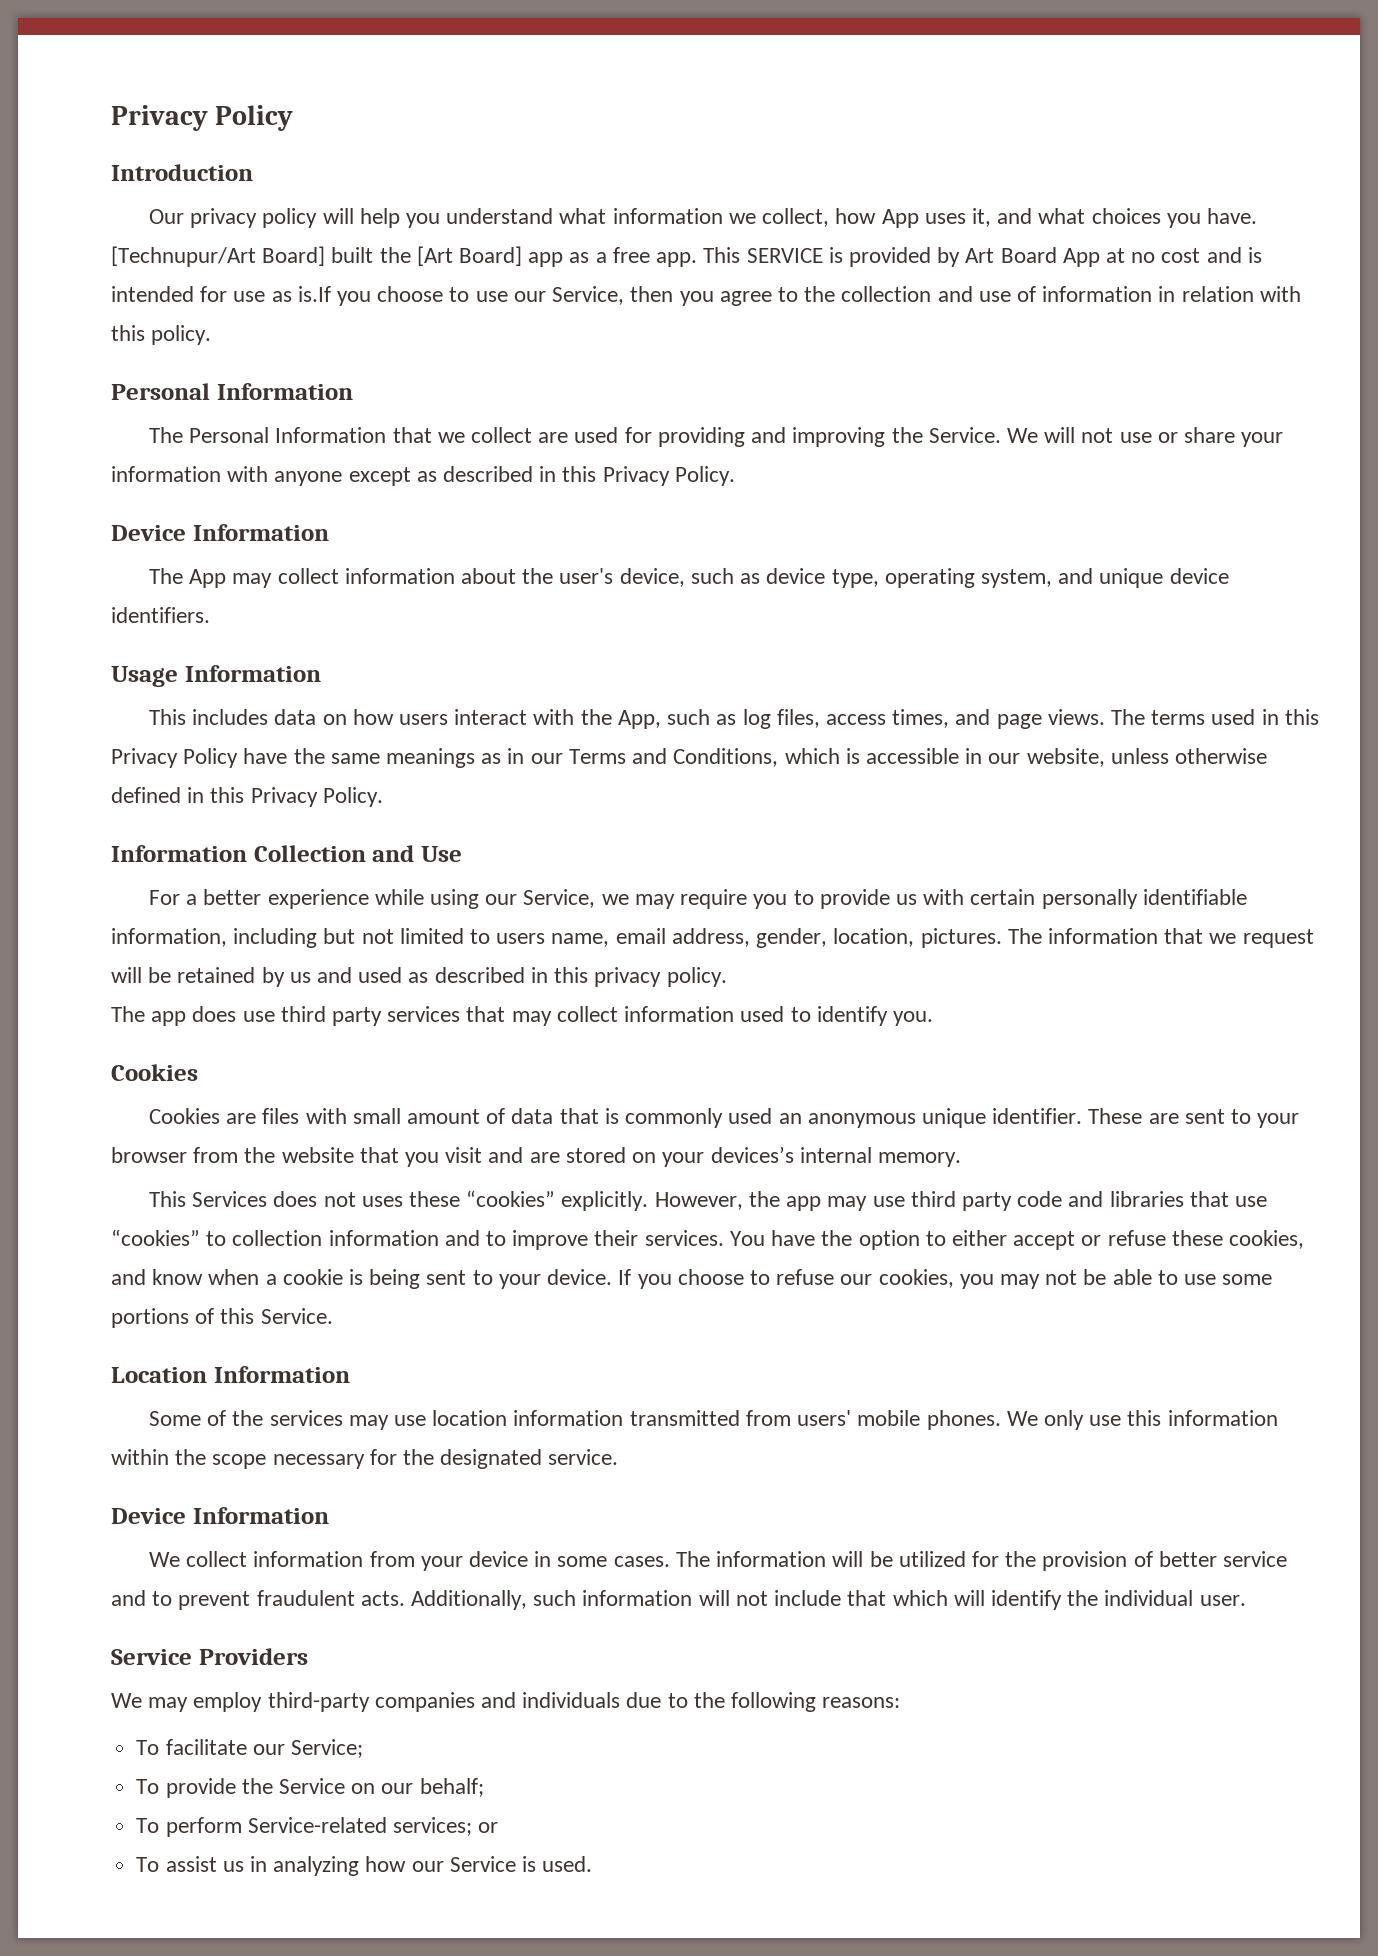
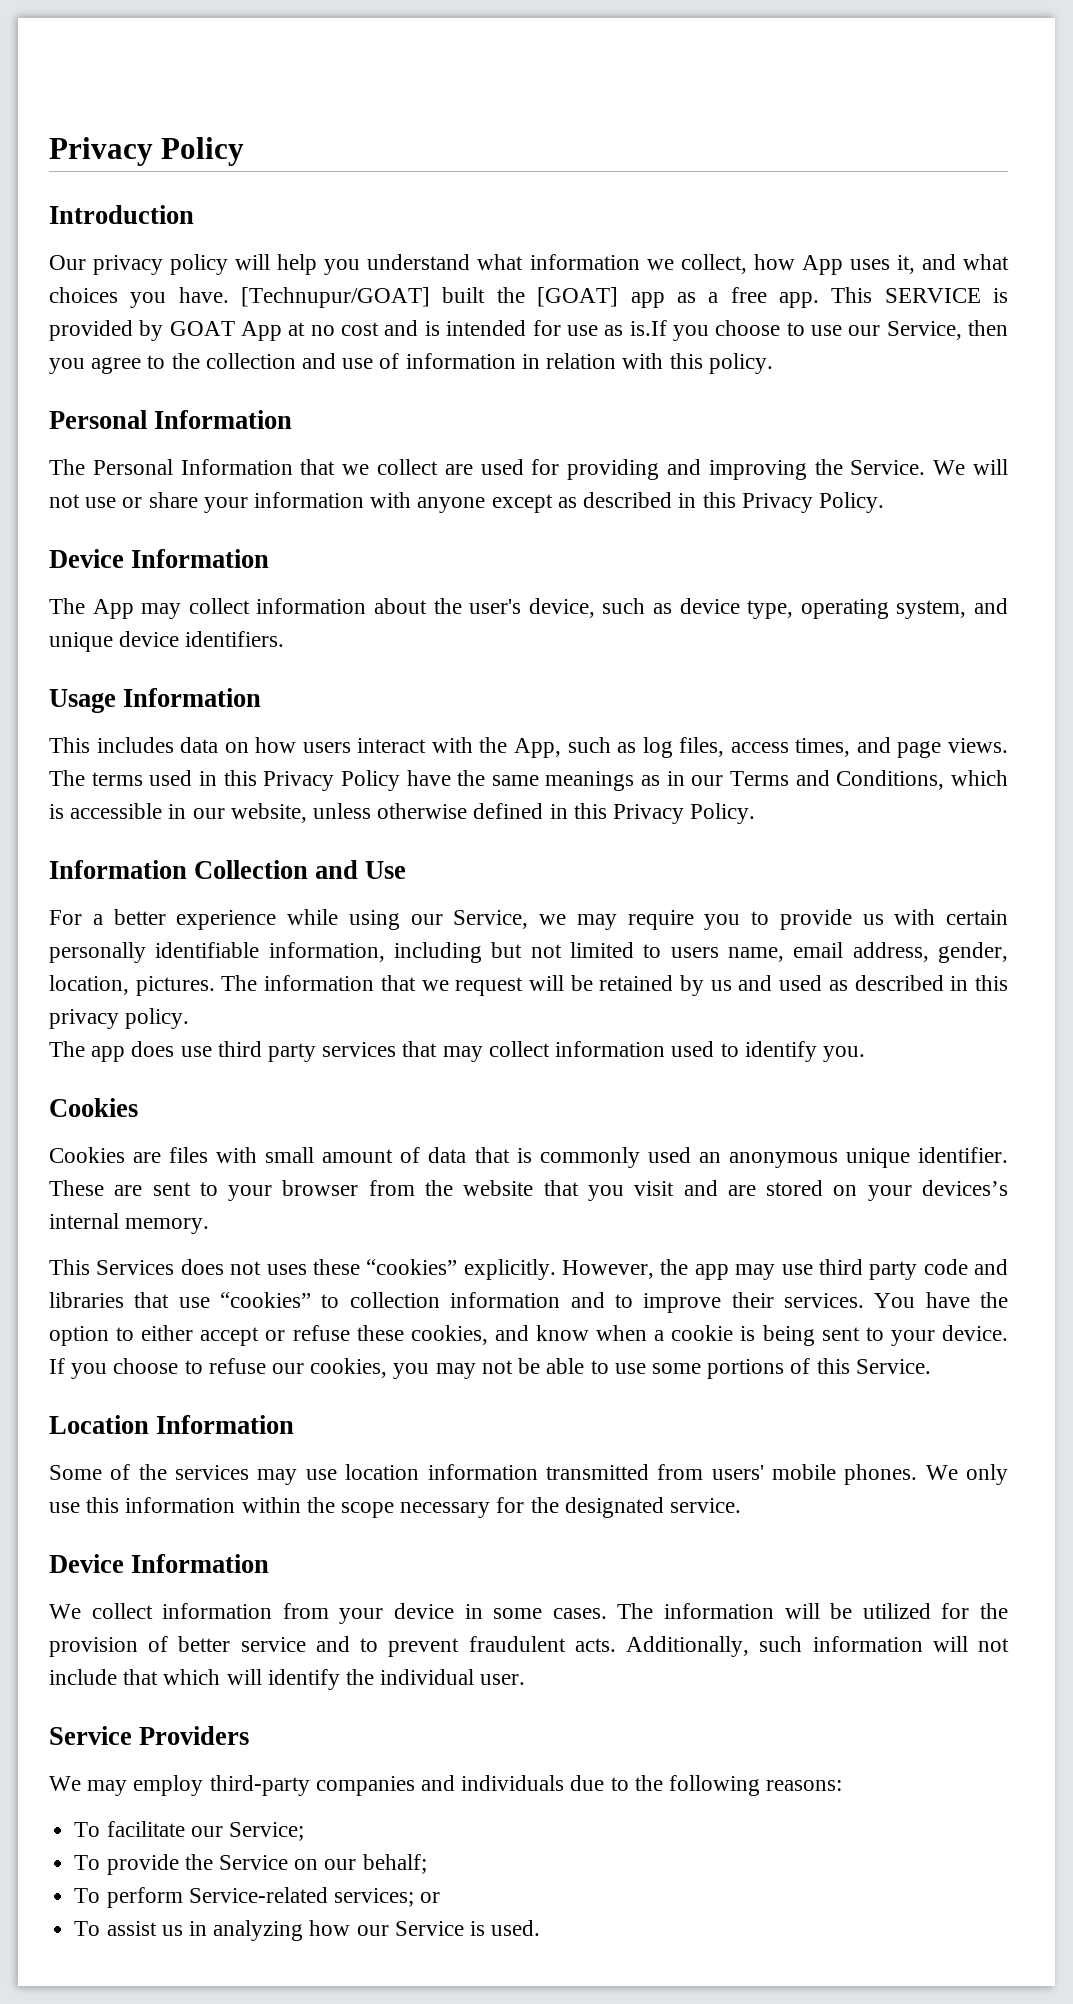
- [Technupur/Art Board] built the [Art Board] app as a free app.
+ [Technupur/GOAT] built the [GOAT] app as a free app.
- This SERVICE is provided by Art Board App at no cost and is intended for use as is.If you choose to use our Service, then you agree to the collection and use of information in relation with this policy.
+ This SERVICE is provided by GOAT App at no cost and is intended for use as is.If you choose to use our Service, then you agree to the collection and use of information in relation with this policy.

